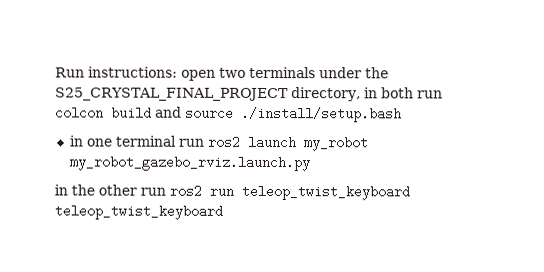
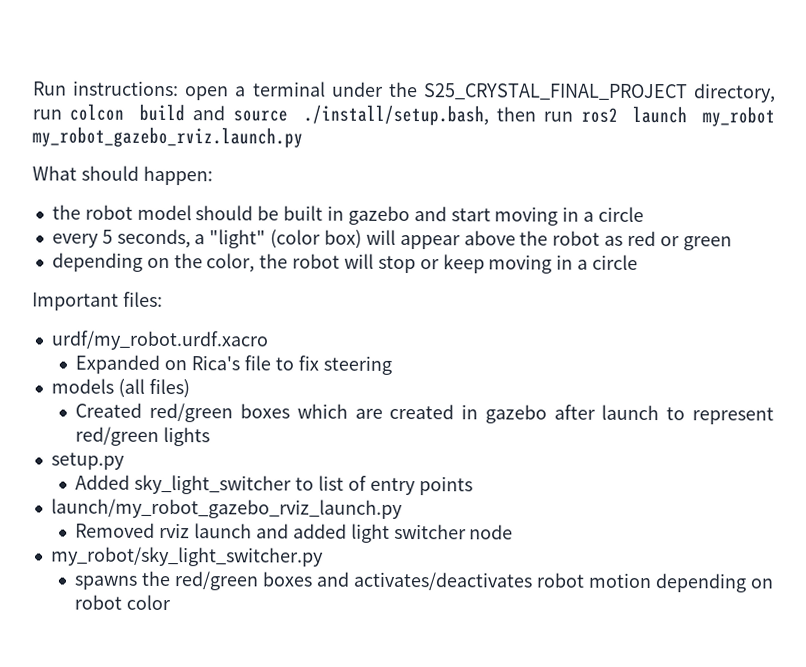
- Run instructions: open two terminals under the S25_CRYSTAL_FINAL_PROJECT directory, in both run colcon build and source ./install/setup.bash
- in one terminal run ros2 launch my_robot my_robot_gazebo_rviz.launch.py
+ Run instructions: open a terminal under the S25_CRYSTAL_FINAL_PROJECT directory, run colcon build and source ./install/setup.bash, then run ros2 launch my_robot my_robot_gazebo_rviz.launch.py
- in the other run ros2 run teleop_twist_keyboard teleop_twist_keyboard
+ What should happen:
+ the robot model should be built in gazebo and start moving in a circle
+ every 5 seconds, a "light" (color box) will appear above the robot as red or green
+ depending on the color, the robot will stop or keep moving in a circle
+ Important files:
+ urdf/my_robot.urdf.xacro
+ Expanded on Rica's file to fix steering
+ models (all files)
+ Created red/green boxes which are created in gazebo after launch to represent red/green lights
+ setup.py
+ Added sky_light_switcher to list of entry points
+ launch/my_robot_gazebo_rviz_launch.py
+ Removed rviz launch and added light switcher node
+ my_robot/sky_light_switcher.py
+ spawns the red/green boxes and activates/deactivates robot motion depending on robot color

